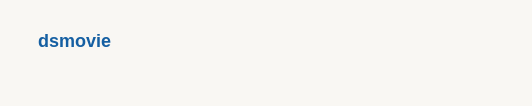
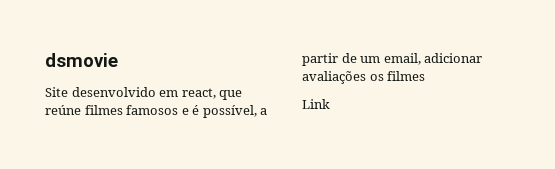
+ Site desenvolvido em react, que reúne filmes famosos e é possível, a partir de um email, adicionar avaliações os filmes
+ Link

